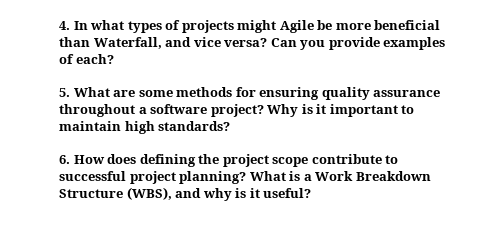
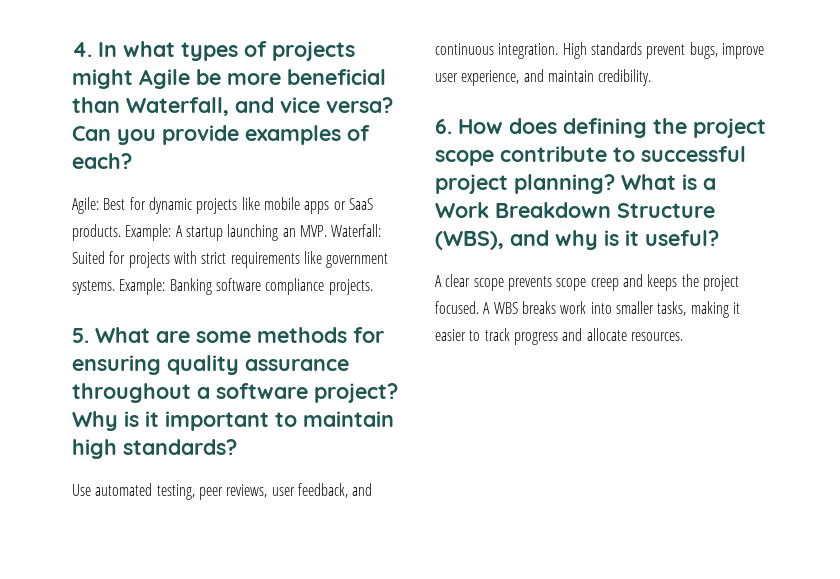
+ Agile: Best for dynamic projects like mobile apps or SaaS products. Example: A startup launching an MVP. Waterfall: Suited for projects with strict requirements like government systems. Example: Banking software compliance projects.
+ Use automated testing, peer reviews, user feedback, and continuous integration. High standards prevent bugs, improve user experience, and maintain credibility.
+ A clear scope prevents scope creep and keeps the project focused. A WBS breaks work into smaller tasks, making it easier to track progress and allocate resources.

